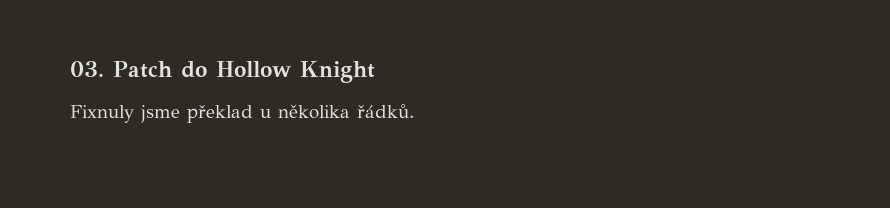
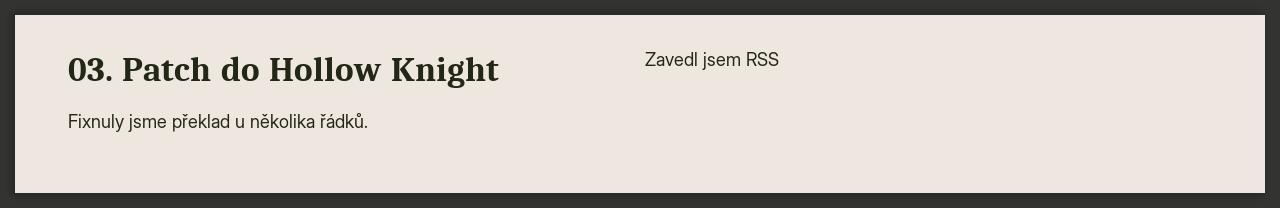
+ Zavedl jsem RSS

